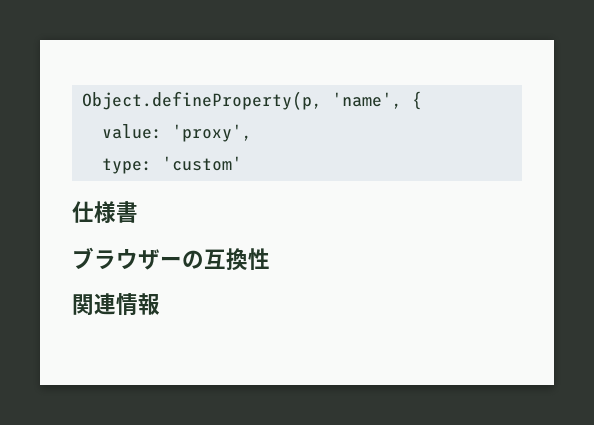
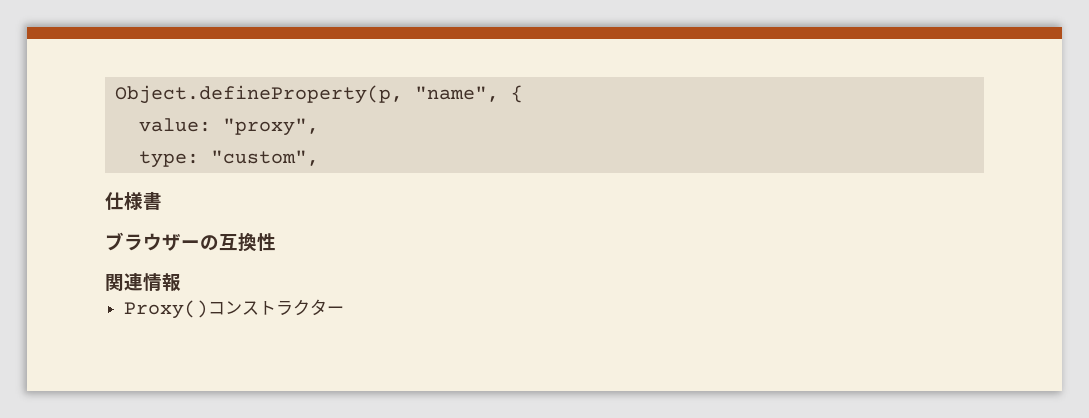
- Object.defineProperty(p, 'name', {
+ Object.defineProperty(p, "name", {
- value: 'proxy',
+ value: "proxy",
- type: 'custom'
+ type: "custom",
+ Proxy()コンストラクター

